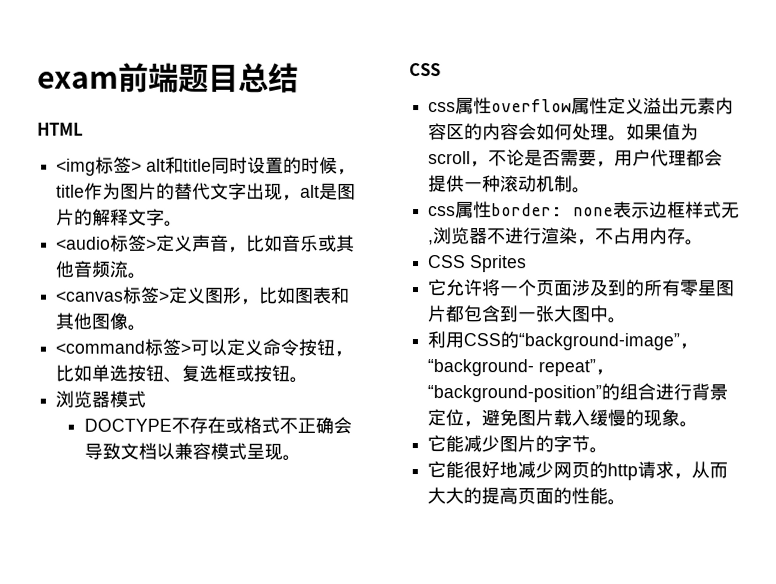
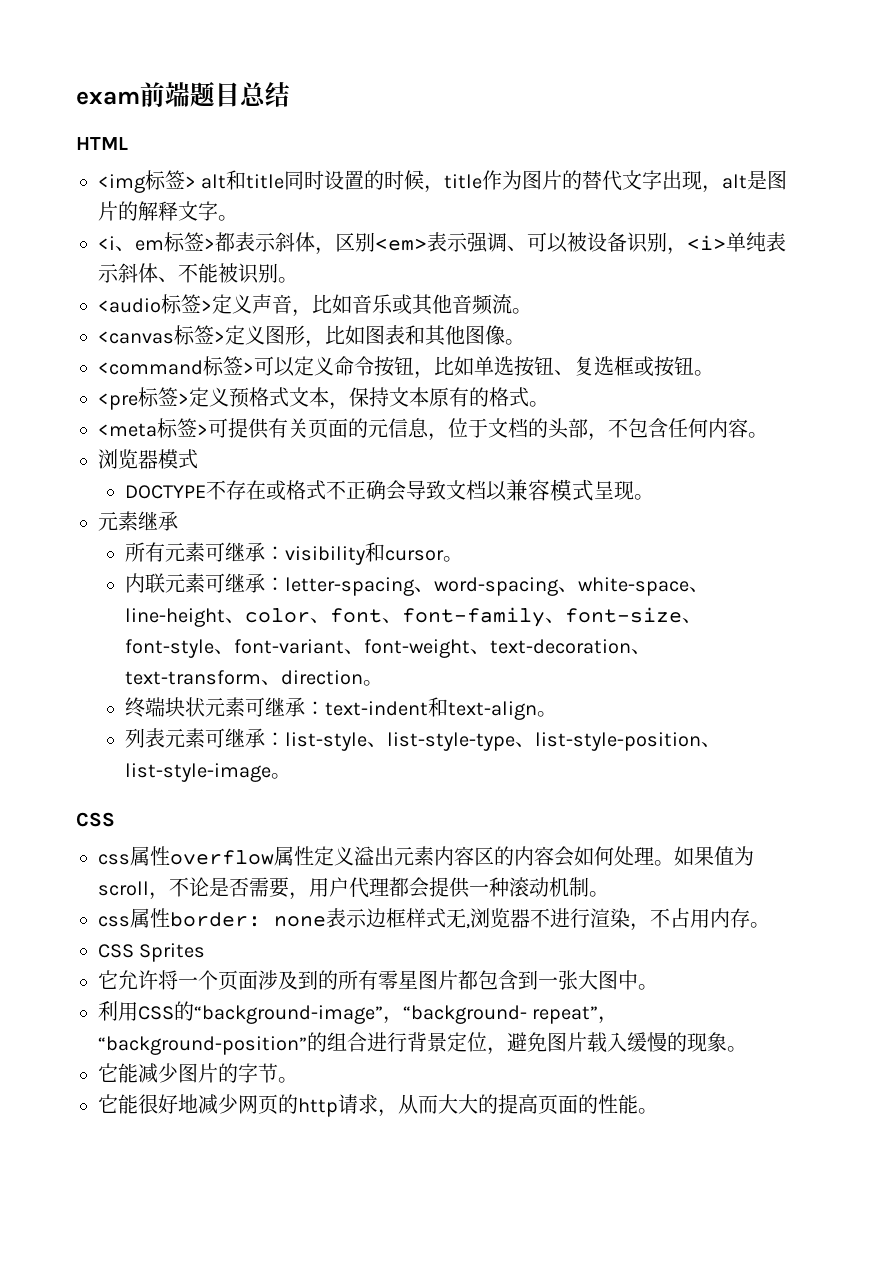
+ <i、em标签>都表示斜体，区别<em>表示强调、可以被设备识别，<i>单纯表示斜体、不能被识别。
+ <pre标签>定义预格式文本，保持文本原有的格式。
+ <meta标签>可提供有关页面的元信息，位于文档的头部，不包含任何内容。
+ 元素继承
+ 所有元素可继承：visibility和cursor。
+ 内联元素可继承：letter-spacing、word-spacing、white-space、line-height、color、font、font-family、font-size、font-style、font-variant、font-weight、text-decoration、text-transform、direction。
+ 终端块状元素可继承：text-indent和text-align。
+ 列表元素可继承：list-style、list-style-type、list-style-position、list-style-image。

